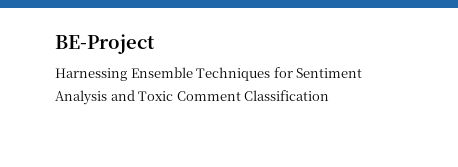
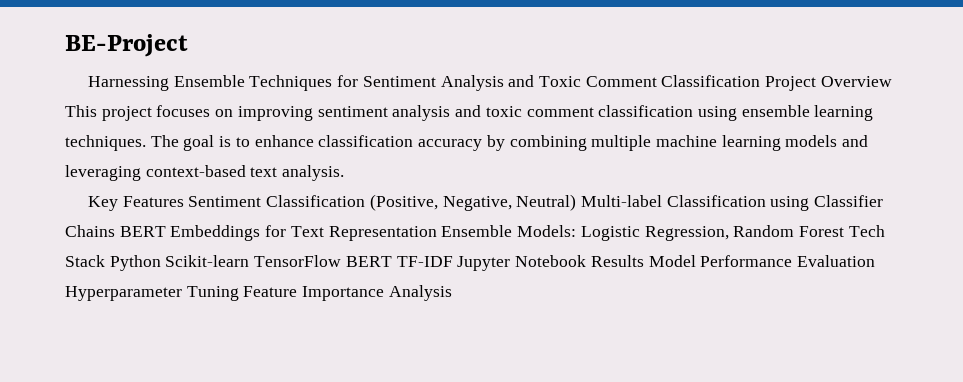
- Harnessing Ensemble Techniques for Sentiment Analysis and Toxic Comment Classification
+ Harnessing Ensemble Techniques for Sentiment Analysis and Toxic Comment Classification Project Overview This project focuses on improving sentiment analysis and toxic comment classification using ensemble learning techniques. The goal is to enhance classification accuracy by combining multiple machine learning models and leveraging context-based text analysis.
+ Key Features Sentiment Classification (Positive, Negative, Neutral) Multi-label Classification using Classifier Chains BERT Embeddings for Text Representation Ensemble Models: Logistic Regression, Random Forest Tech Stack Python Scikit-learn TensorFlow BERT TF-IDF Jupyter Notebook Results Model Performance Evaluation Hyperparameter Tuning Feature Importance Analysis

